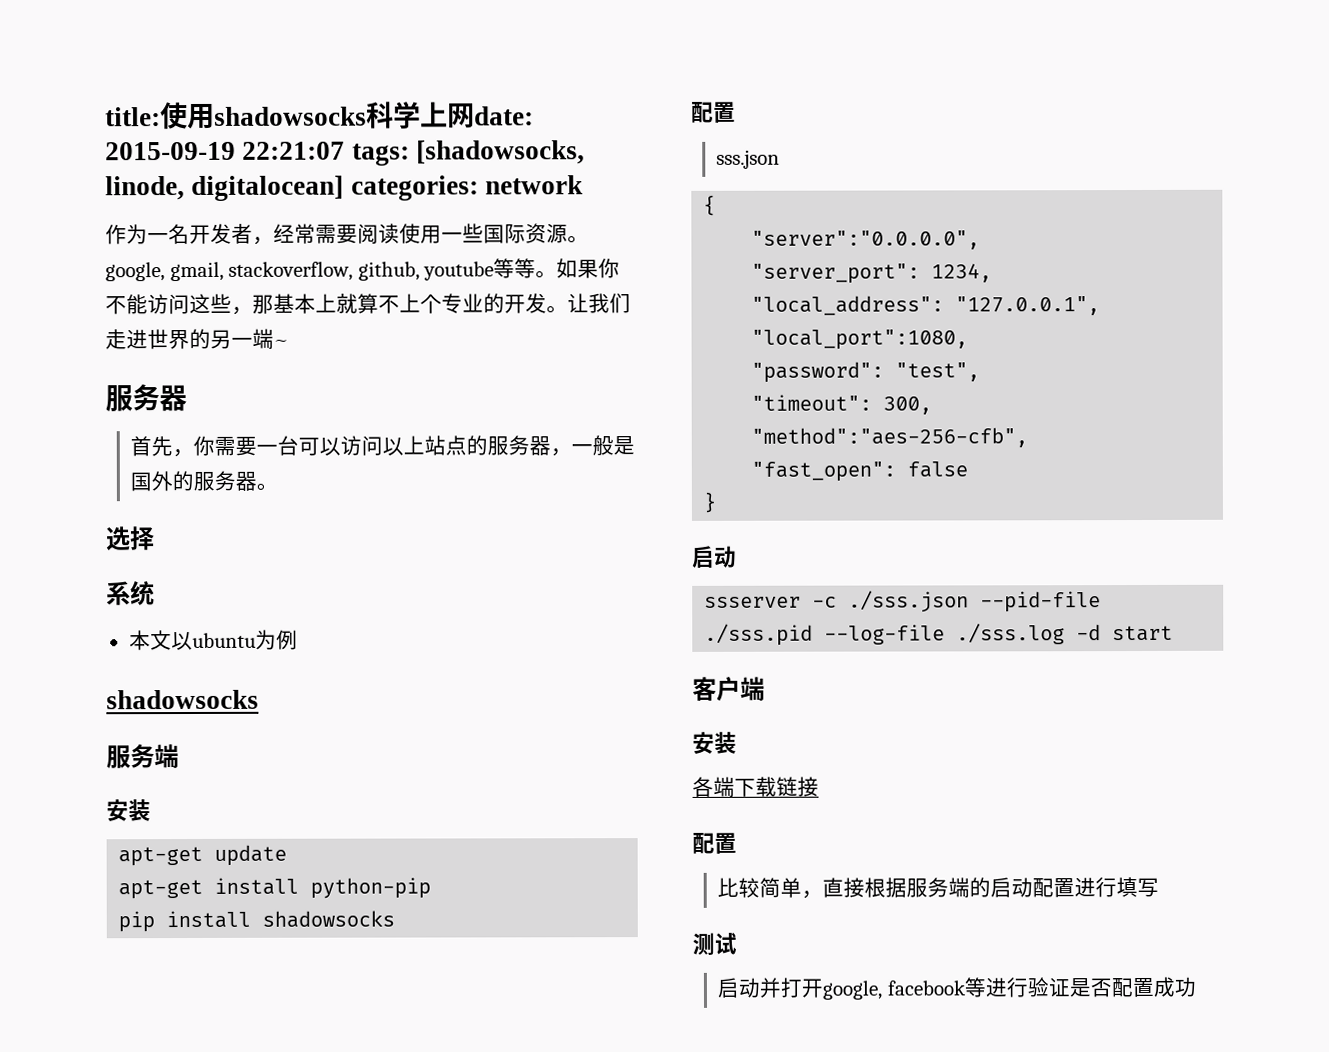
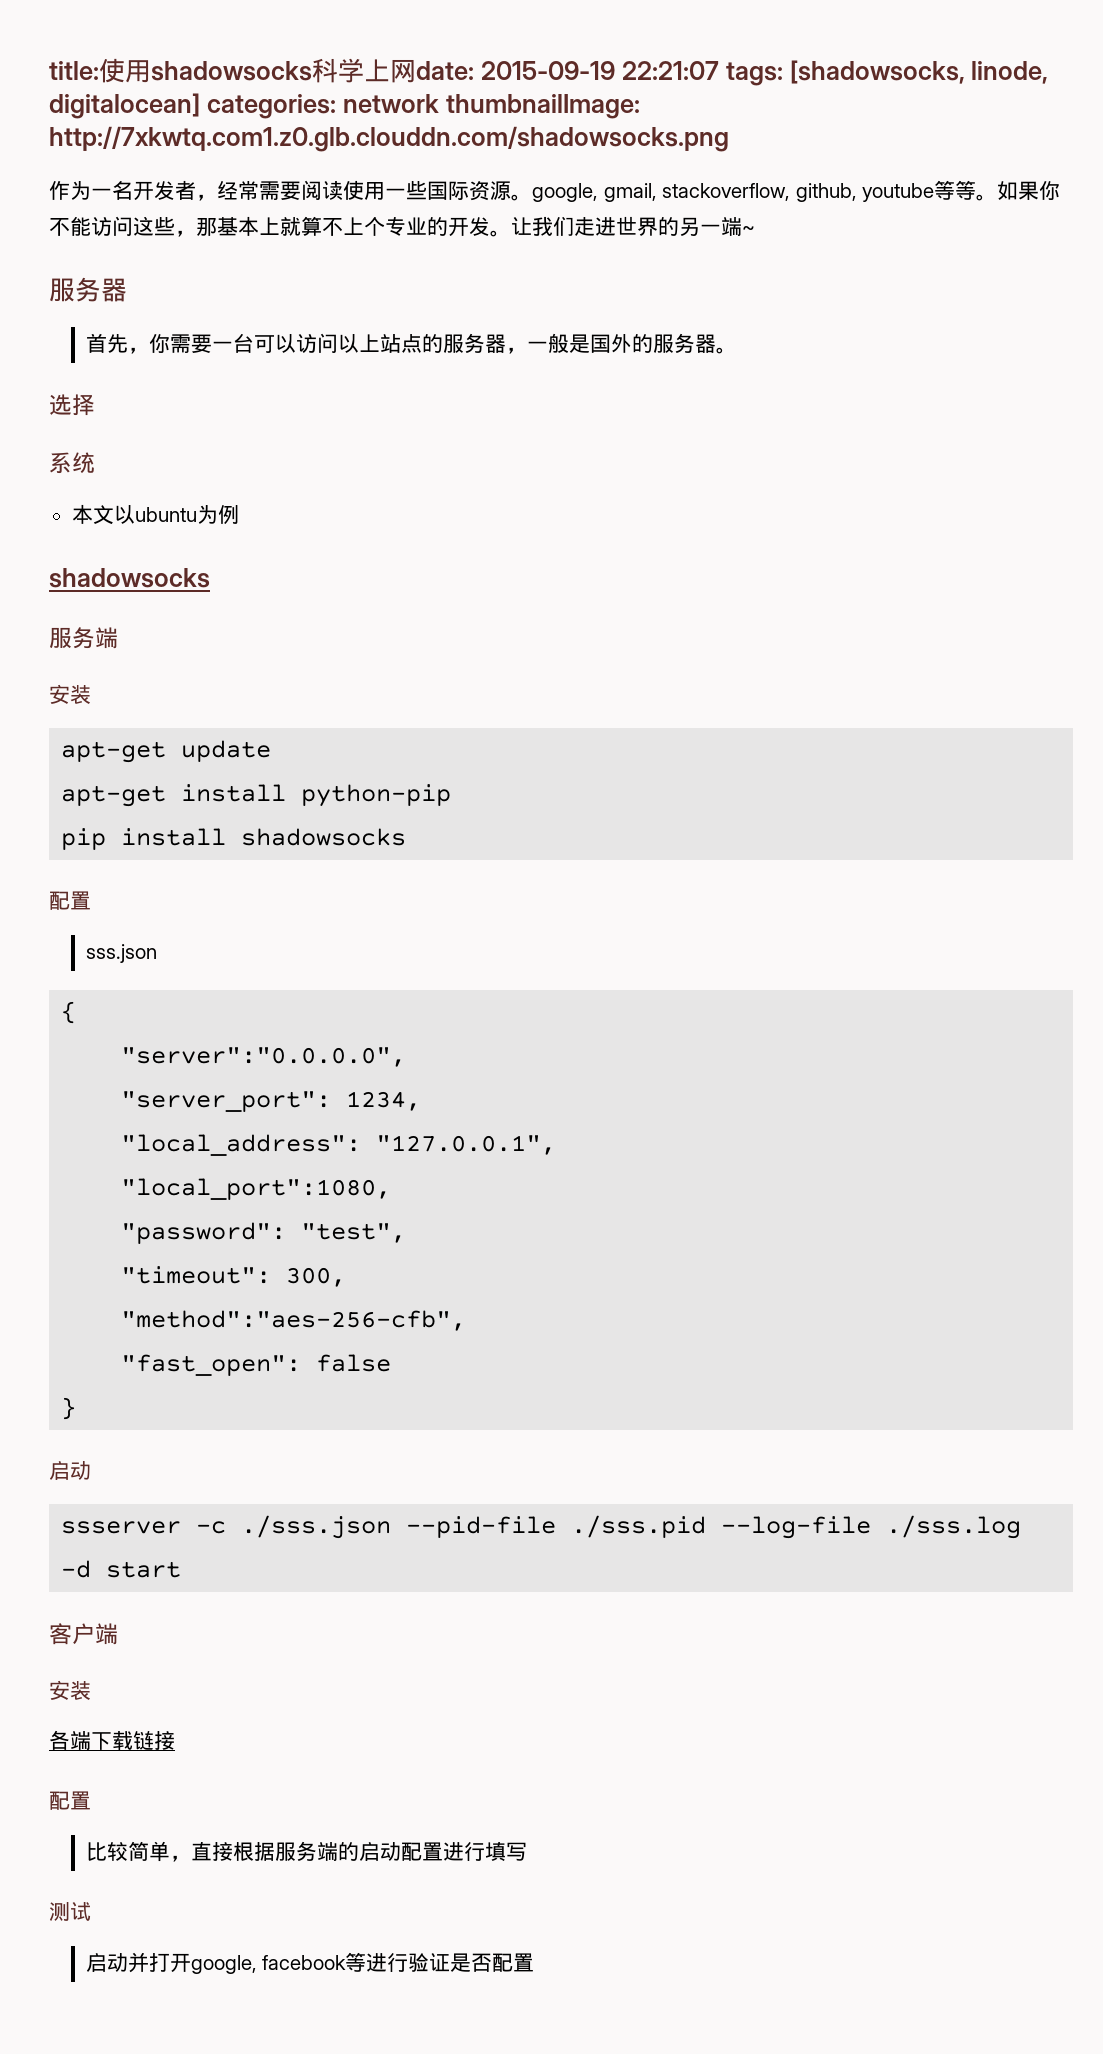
- title:使用shadowsocks科学上网date: 2015-09-19 22:21:07 tags: [shadowsocks, linode, digitalocean] categories: network
+ title:使用shadowsocks科学上网date: 2015-09-19 22:21:07 tags: [shadowsocks, linode, digitalocean] categories: network thumbnailImage: http://7xkwtq.com1.z0.glb.clouddn.com/shadowsocks.png
- 启动并打开google, facebook等进行验证是否配置成功
+ 启动并打开google, facebook等进行验证是否配置

